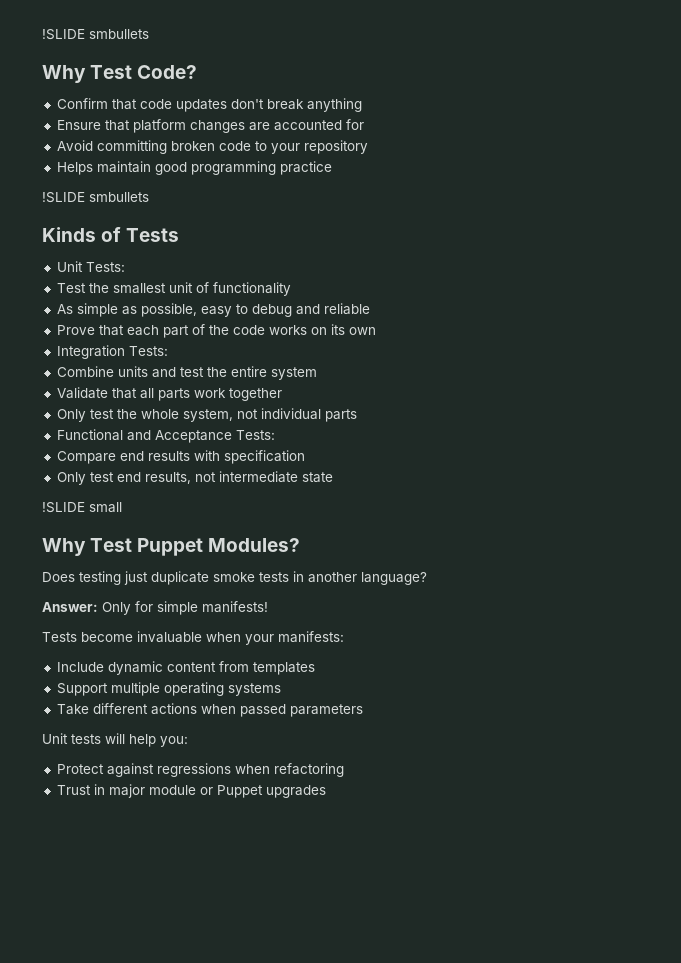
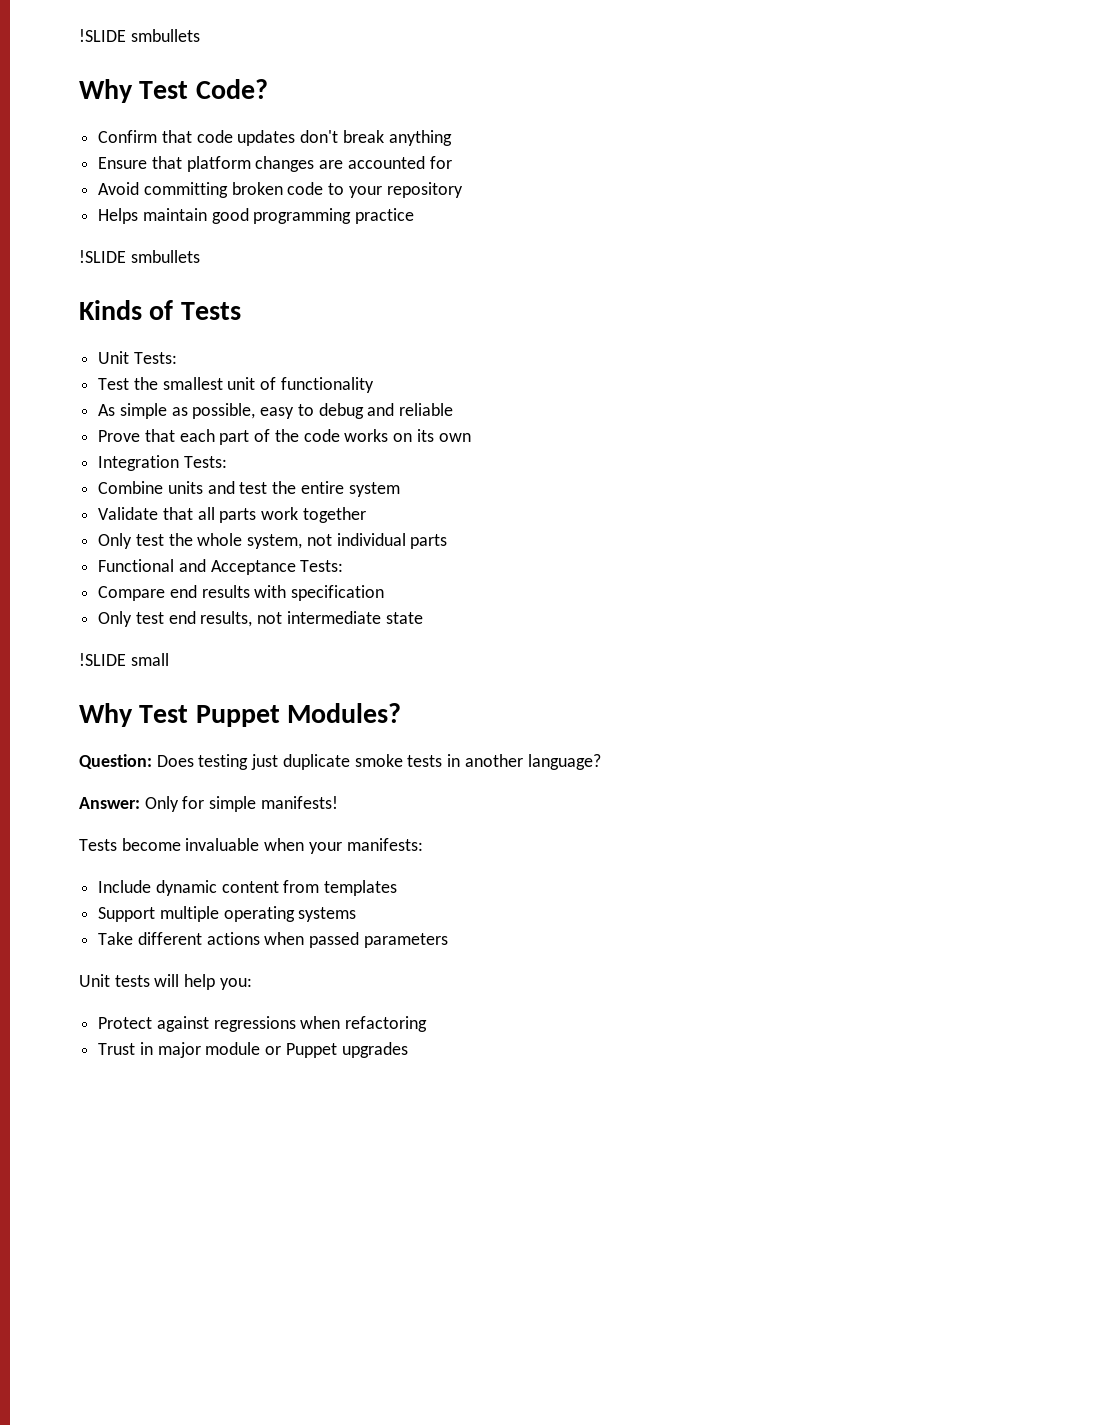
- Does testing just duplicate smoke tests in another language?
+ Question: Does testing just duplicate smoke tests in another language?

